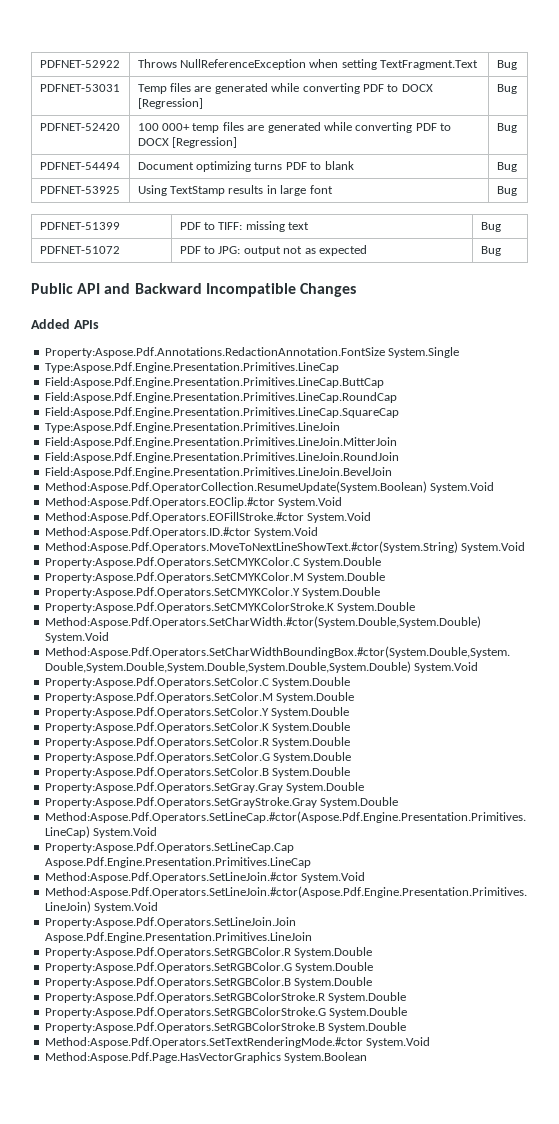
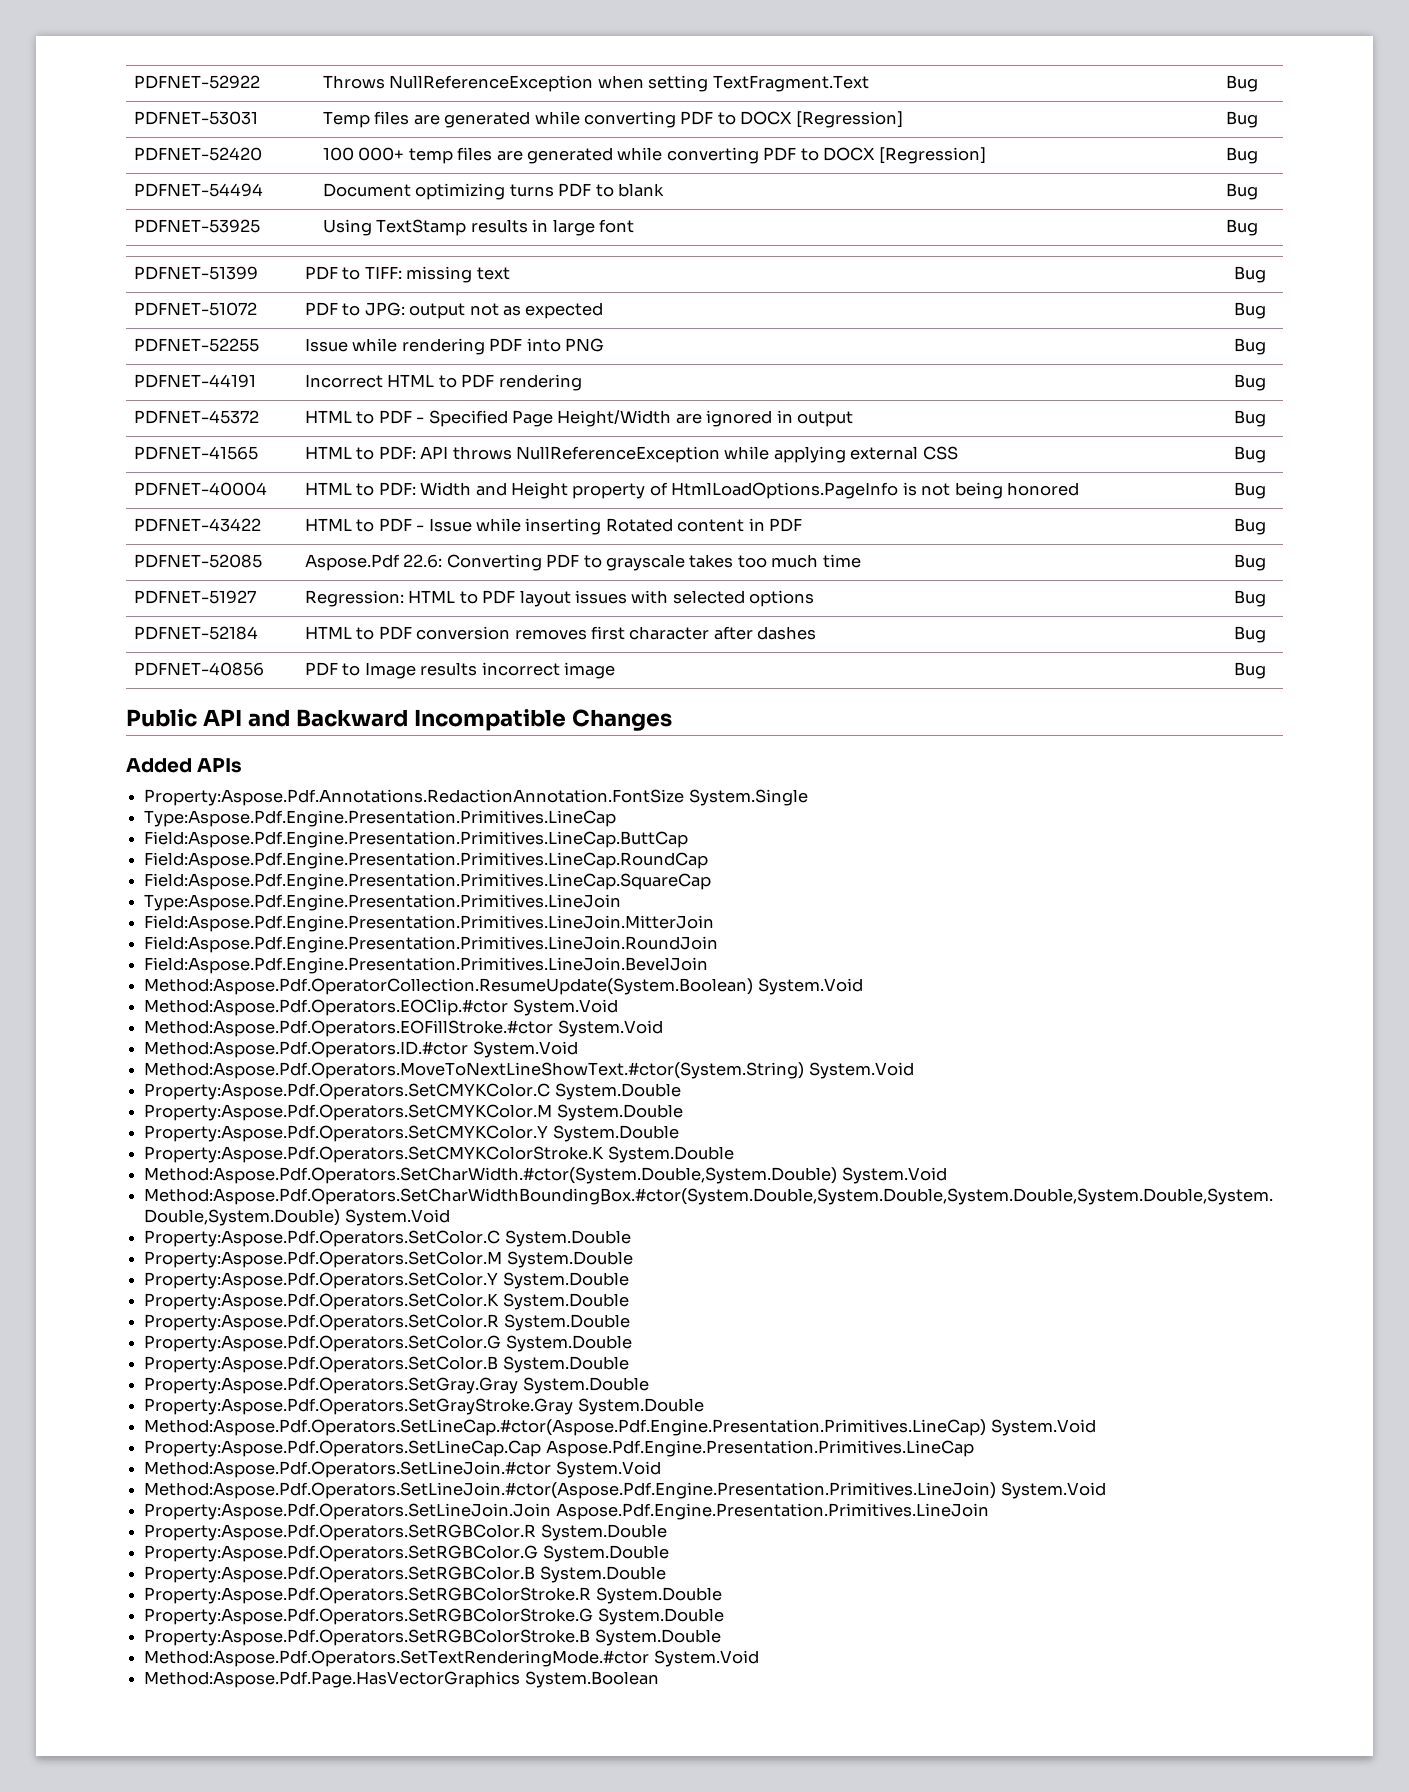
+ PDFNET-52255 | Issue while rendering PDF into PNG | Bug
+ PDFNET-44191 | Incorrect HTML to PDF rendering | Bug
+ PDFNET-45372 | HTML to PDF - Specified Page Height/Width are ignored in output | Bug
+ PDFNET-41565 | HTML to PDF: API throws NullReferenceException while applying external CSS | Bug
+ PDFNET-40004 | HTML to PDF: Width and Height property of HtmlLoadOptions.PageInfo is not being honored | Bug
+ PDFNET-43422 | HTML to PDF - Issue while inserting Rotated content in PDF | Bug
+ PDFNET-52085 | Aspose.Pdf 22.6: Converting PDF to grayscale takes too much time | Bug
+ PDFNET-51927 | Regression: HTML to PDF layout issues with selected options | Bug
+ PDFNET-52184 | HTML to PDF conversion removes first character after dashes | Bug
+ PDFNET-40856 | PDF to Image results incorrect image | Bug

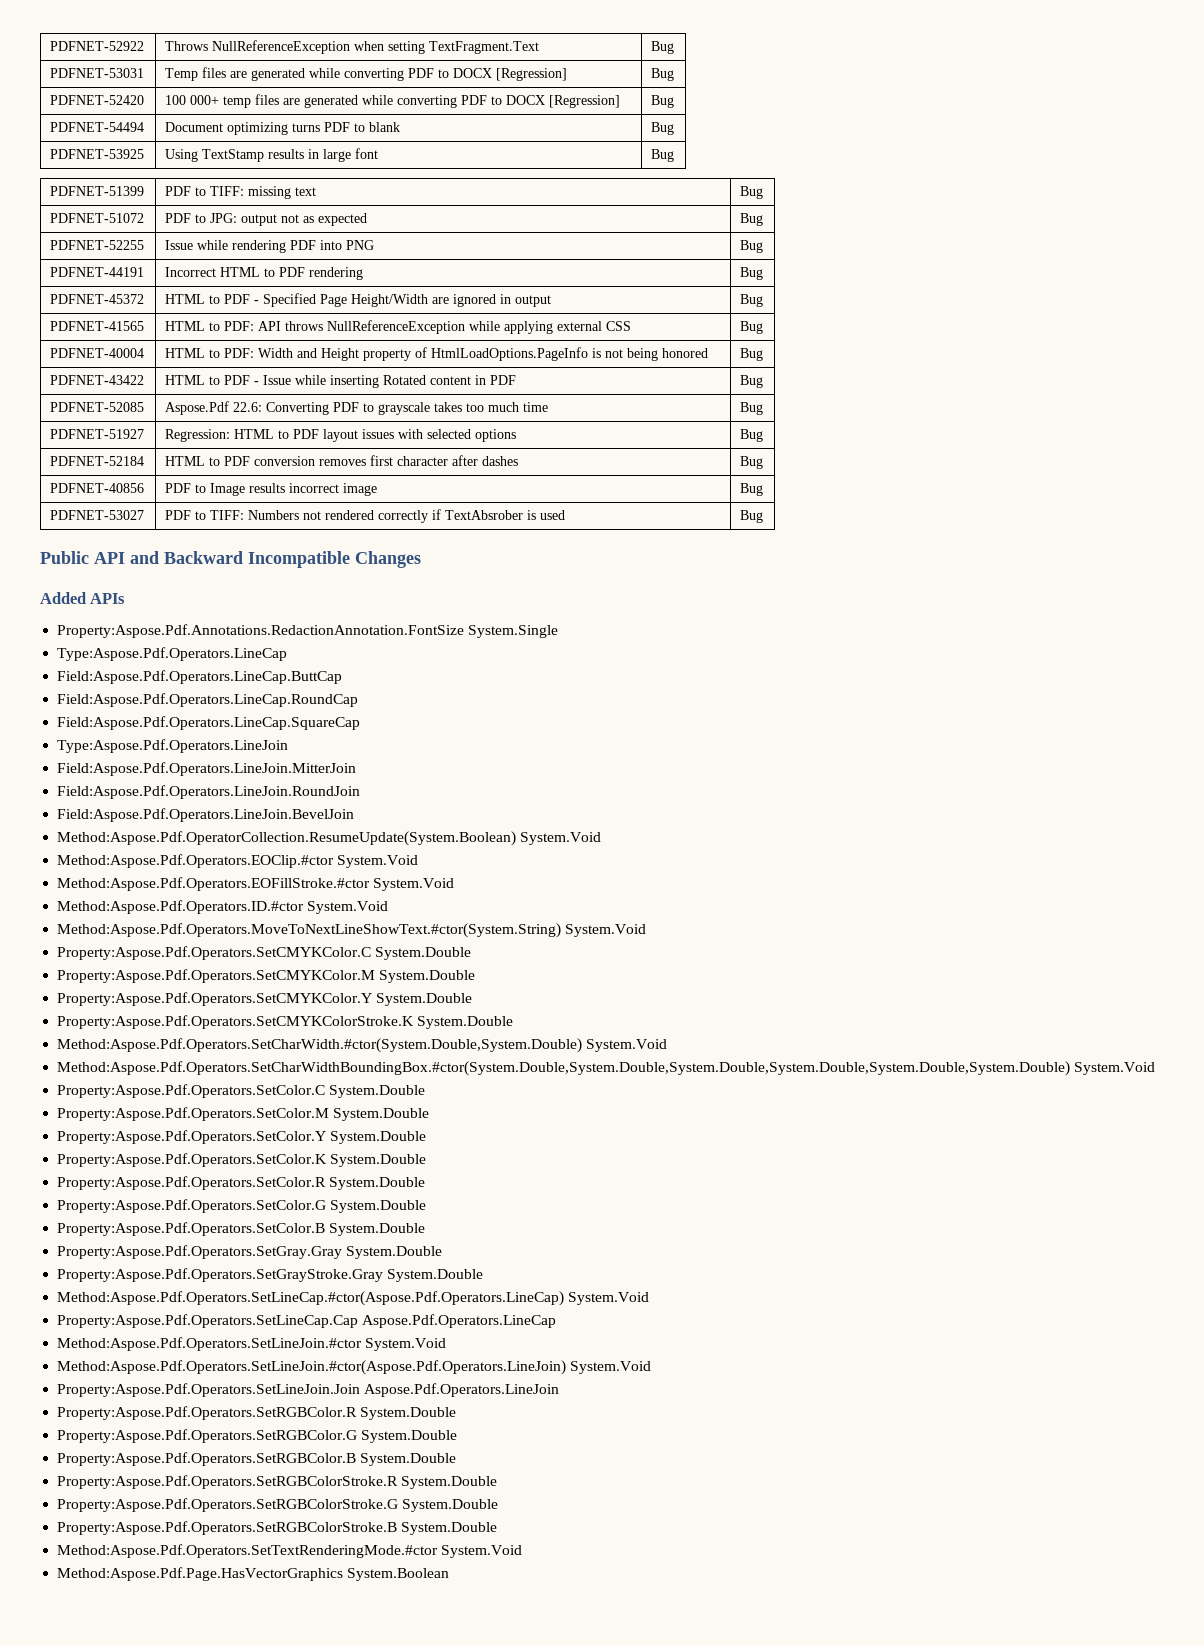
+ PDFNET-53027 | PDF to TIFF: Numbers not rendered correctly if TextAbsrober is used | Bug
- Type:Aspose.Pdf.Engine.Presentation.Primitives.LineCap
- Field:Aspose.Pdf.Engine.Presentation.Primitives.LineCap.ButtCap
- Field:Aspose.Pdf.Engine.Presentation.Primitives.LineCap.RoundCap
- Field:Aspose.Pdf.Engine.Presentation.Primitives.LineCap.SquareCap
- Type:Aspose.Pdf.Engine.Presentation.Primitives.LineJoin
- Field:Aspose.Pdf.Engine.Presentation.Primitives.LineJoin.MitterJoin
- Field:Aspose.Pdf.Engine.Presentation.Primitives.LineJoin.RoundJoin
- Field:Aspose.Pdf.Engine.Presentation.Primitives.LineJoin.BevelJoin
+ Type:Aspose.Pdf.Operators.LineCap
+ Field:Aspose.Pdf.Operators.LineCap.ButtCap
+ Field:Aspose.Pdf.Operators.LineCap.RoundCap
+ Field:Aspose.Pdf.Operators.LineCap.SquareCap
+ Type:Aspose.Pdf.Operators.LineJoin
+ Field:Aspose.Pdf.Operators.LineJoin.MitterJoin
+ Field:Aspose.Pdf.Operators.LineJoin.RoundJoin
+ Field:Aspose.Pdf.Operators.LineJoin.BevelJoin
- Method:Aspose.Pdf.Operators.SetLineCap.#ctor(Aspose.Pdf.Engine.Presentation.Primitives.LineCap) System.Void
+ Method:Aspose.Pdf.Operators.SetLineCap.#ctor(Aspose.Pdf.Operators.LineCap) System.Void
- Property:Aspose.Pdf.Operators.SetLineCap.Cap Aspose.Pdf.Engine.Presentation.Primitives.LineCap
+ Property:Aspose.Pdf.Operators.SetLineCap.Cap Aspose.Pdf.Operators.LineCap
- Method:Aspose.Pdf.Operators.SetLineJoin.#ctor(Aspose.Pdf.Engine.Presentation.Primitives.LineJoin) System.Void
+ Method:Aspose.Pdf.Operators.SetLineJoin.#ctor(Aspose.Pdf.Operators.LineJoin) System.Void
- Property:Aspose.Pdf.Operators.SetLineJoin.Join Aspose.Pdf.Engine.Presentation.Primitives.LineJoin
+ Property:Aspose.Pdf.Operators.SetLineJoin.Join Aspose.Pdf.Operators.LineJoin

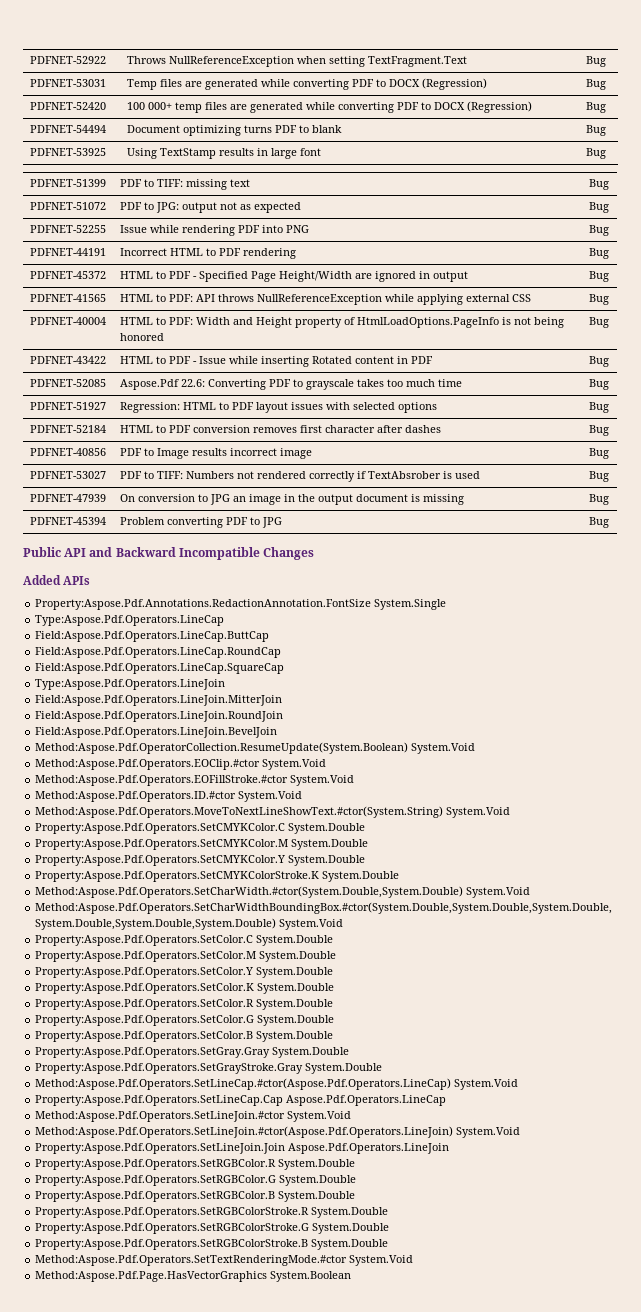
- PDFNET-53031 | Temp files are generated while converting PDF to DOCX [Regression] | Bug
+ PDFNET-53031 | Temp files are generated while converting PDF to DOCX (Regression) | Bug
- PDFNET-52420 | 100 000+ temp files are generated while converting PDF to DOCX [Regression] | Bug
+ PDFNET-52420 | 100 000+ temp files are generated while converting PDF to DOCX (Regression) | Bug
+ PDFNET-47939 | On conversion to JPG an image in the output document is missing | Bug
+ PDFNET-45394 | Problem converting PDF to JPG | Bug

